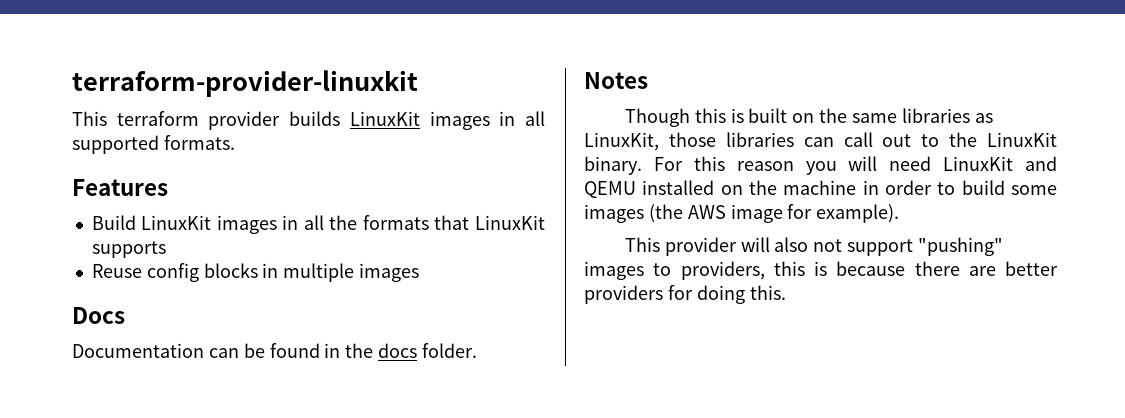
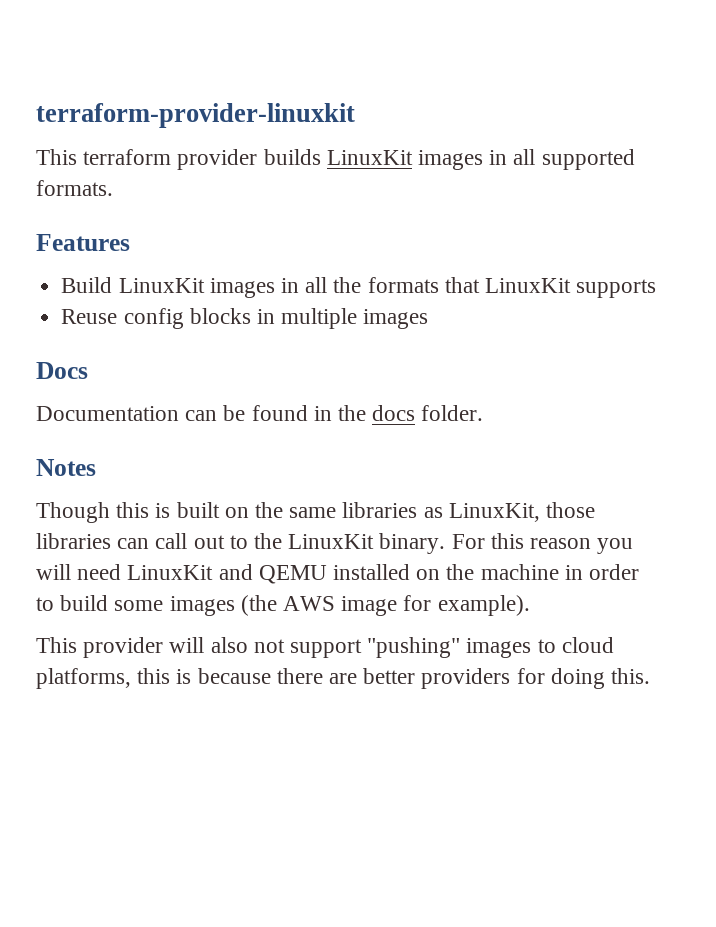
- This provider will also not support "pushing" images to providers, this is because there are better providers for doing this.
+ This provider will also not support "pushing" images to cloud platforms, this is because there are better providers for doing this.

